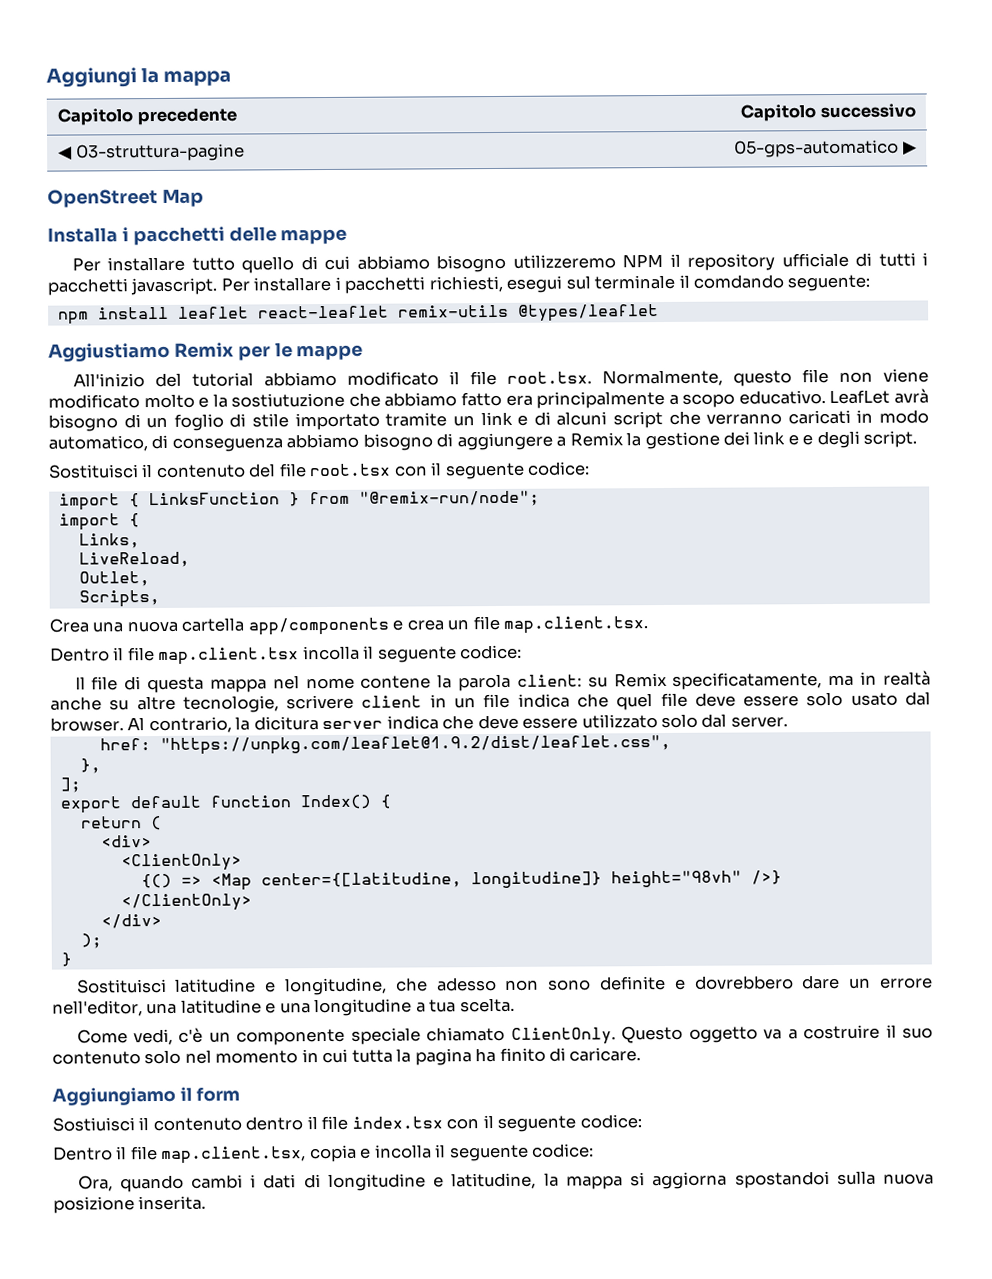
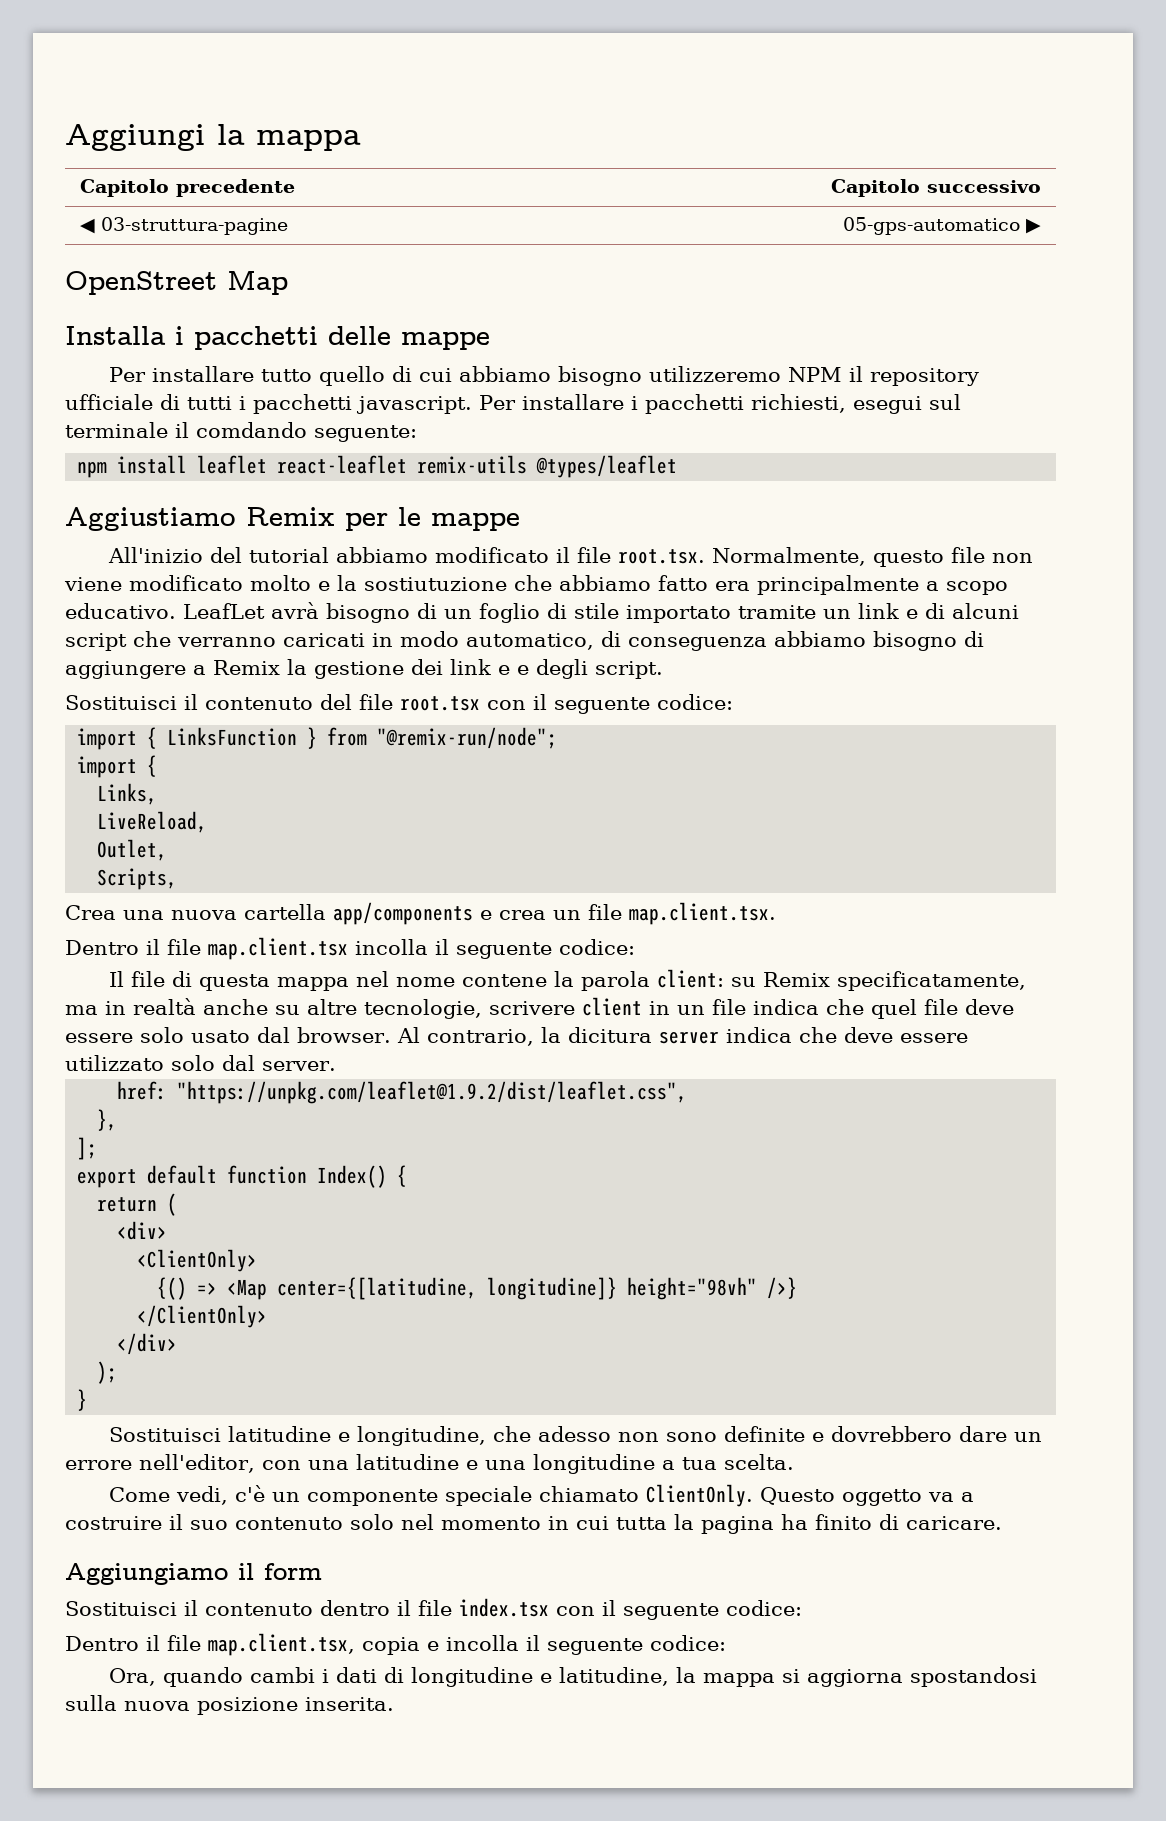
- Sostituisci latitudine e longitudine, che adesso non sono definite e dovrebbero dare un errore nell'editor, una latitudine e una longitudine a tua scelta.
+ Sostituisci latitudine e longitudine, che adesso non sono definite e dovrebbero dare un errore nell'editor, con una latitudine e una longitudine a tua scelta.
- Sostiuisci il contenuto dentro il file index.tsx con il seguente codice:
+ Sostituisci il contenuto dentro il file index.tsx con il seguente codice:
- Ora, quando cambi i dati di longitudine e latitudine, la mappa si aggiorna spostandoi sulla nuova posizione inserita.
+ Ora, quando cambi i dati di longitudine e latitudine, la mappa si aggiorna spostandosi sulla nuova posizione inserita.

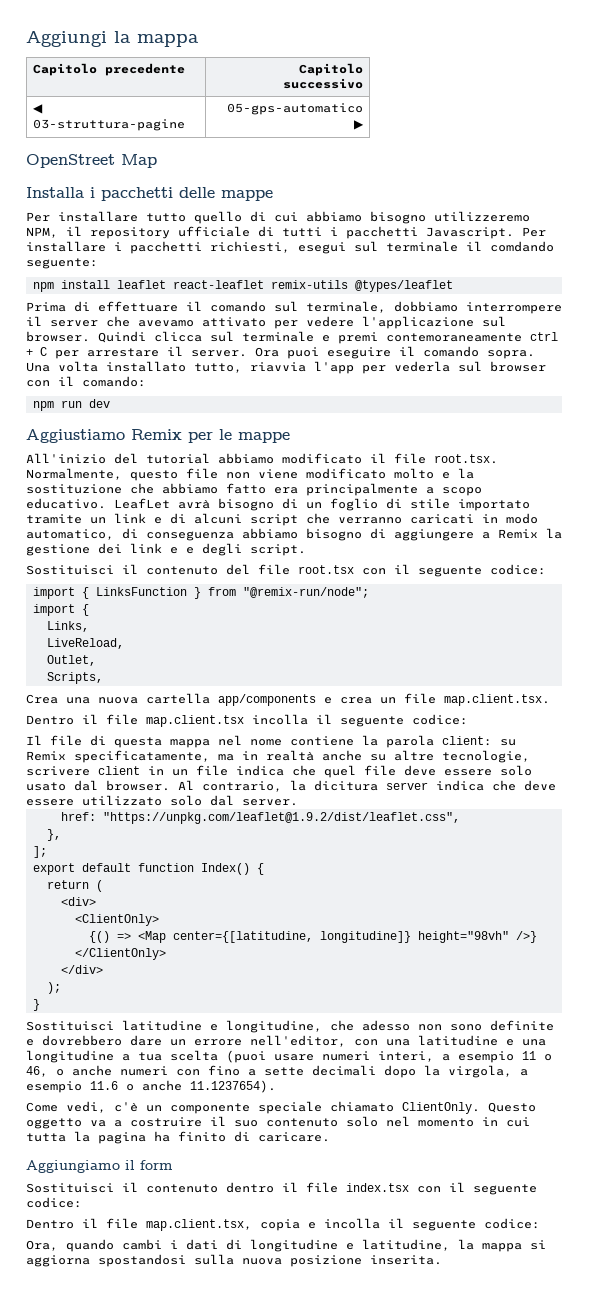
- Per installare tutto quello di cui abbiamo bisogno utilizzeremo NPM il repository ufficiale di tutti i pacchetti javascript.
+ Per installare tutto quello di cui abbiamo bisogno utilizzeremo NPM, il repository ufficiale di tutti i pacchetti Javascript.
+ Prima di effettuare il comando sul terminale, dobbiamo interrompere il server che avevamo attivato per vedere l'applicazione sul browser. Quindi clicca sul terminale e premi contemoraneamente ctrl + C per arrestare il server. Ora puoi eseguire il comando sopra. Una volta installato tutto, riavvia l'app per vederla sul browser con il comando:
+ npm run dev
- All'inizio del tutorial abbiamo modificato il file root.tsx. Normalmente, questo file non viene modificato molto e la sostiutuzione che abbiamo fatto era principalmente a scopo educativo.
+ All'inizio del tutorial abbiamo modificato il file root.tsx. Normalmente, questo file non viene modificato molto e la sostituzione che abbiamo fatto era principalmente a scopo educativo.
- Il file di questa mappa nel nome contene la parola client: su Remix specificatamente, ma in realtà anche su altre tecnologie, scrivere client in un file indica che quel file deve essere solo usato dal browser.
+ Il file di questa mappa nel nome contiene la parola client: su Remix specificatamente, ma in realtà anche su altre tecnologie, scrivere client in un file indica che quel file deve essere solo usato dal browser.
- Sostituisci latitudine e longitudine, che adesso non sono definite e dovrebbero dare un errore nell'editor, con una latitudine e una longitudine a tua scelta.
+ Sostituisci latitudine e longitudine, che adesso non sono definite e dovrebbero dare un errore nell'editor, con una latitudine e una longitudine a tua scelta (puoi usare numeri interi, a esempio 11 o 46, o anche numeri con fino a sette decimali dopo la virgola, a esempio 11.6 o anche 11.1237654).

